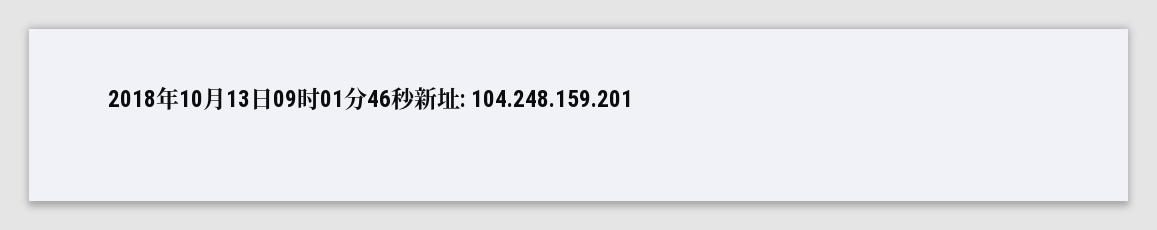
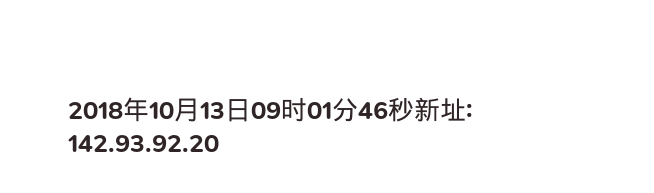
- 2018年10月13日09时01分46秒新址: 104.248.159.201
+ 2018年10月13日09时01分46秒新址: 142.93.92.20

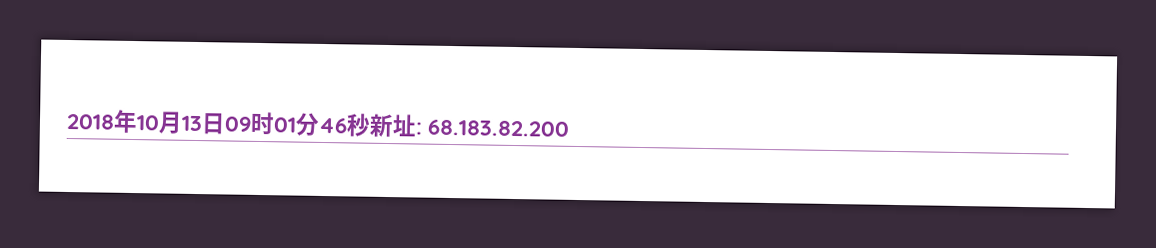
- 2018年10月13日09时01分46秒新址: 142.93.92.20
+ 2018年10月13日09时01分46秒新址: 68.183.82.200

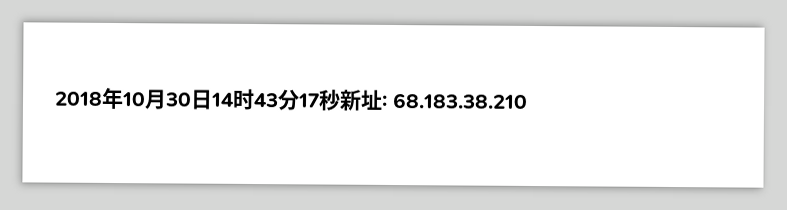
- 2018年10月13日09时01分46秒新址: 68.183.82.200
+ 2018年10月30日14时43分17秒新址: 68.183.38.210

